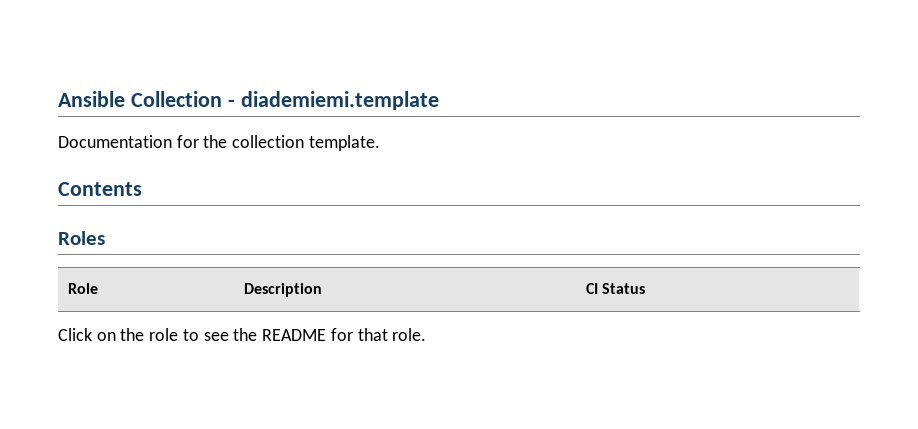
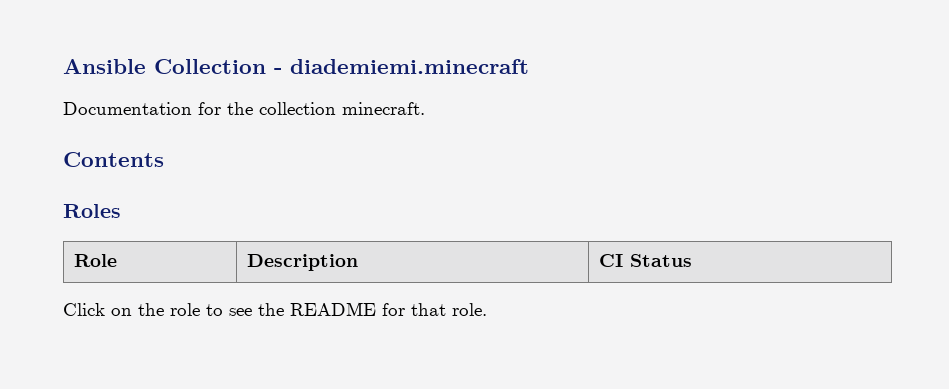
- Ansible Collection - diademiemi.template
+ Ansible Collection - diademiemi.minecraft
- Documentation for the collection template.
+ Documentation for the collection minecraft.

